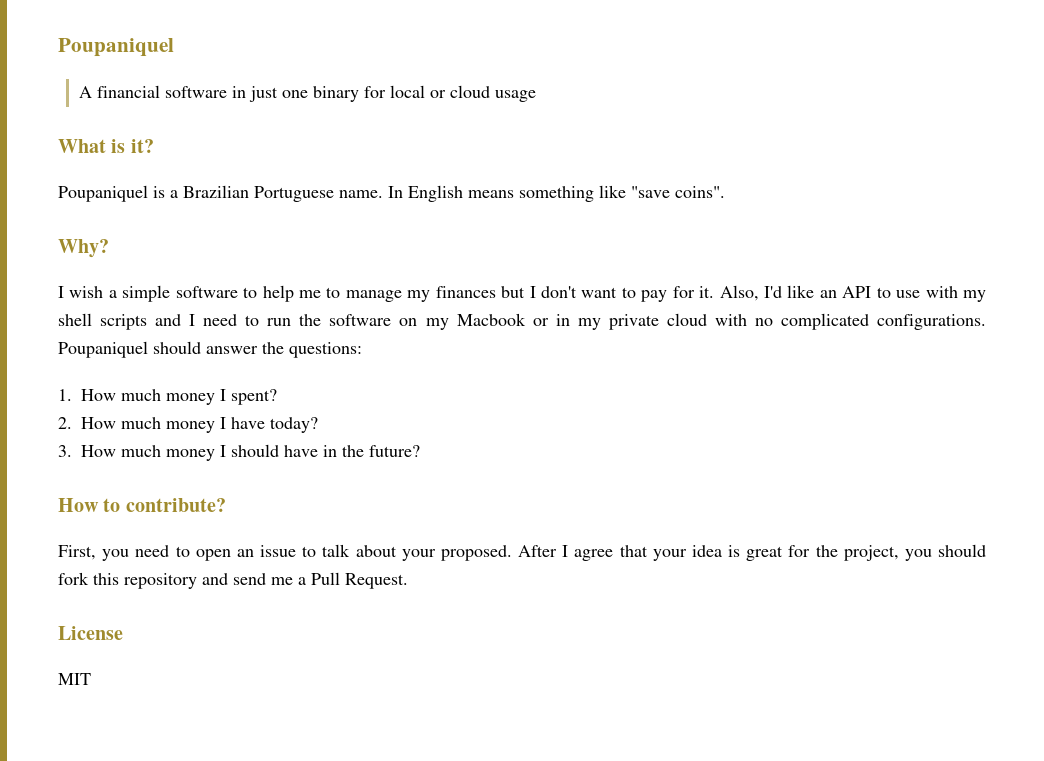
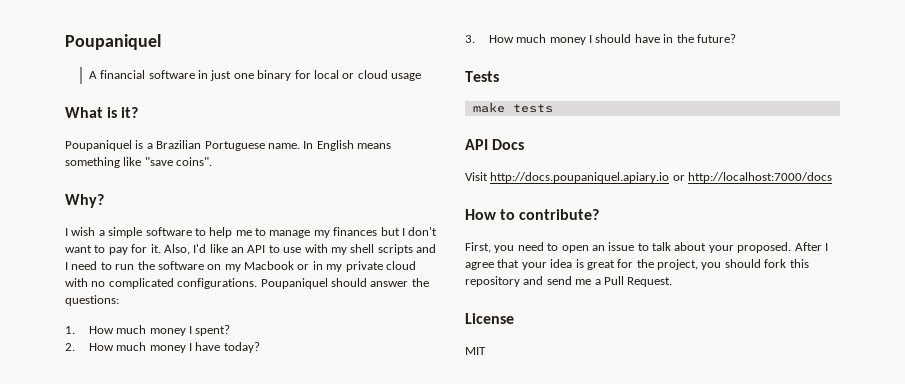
+ Tests
+ make tests
+ API Docs
+ Visit http://docs.poupaniquel.apiary.io or http://localhost:7000/docs

